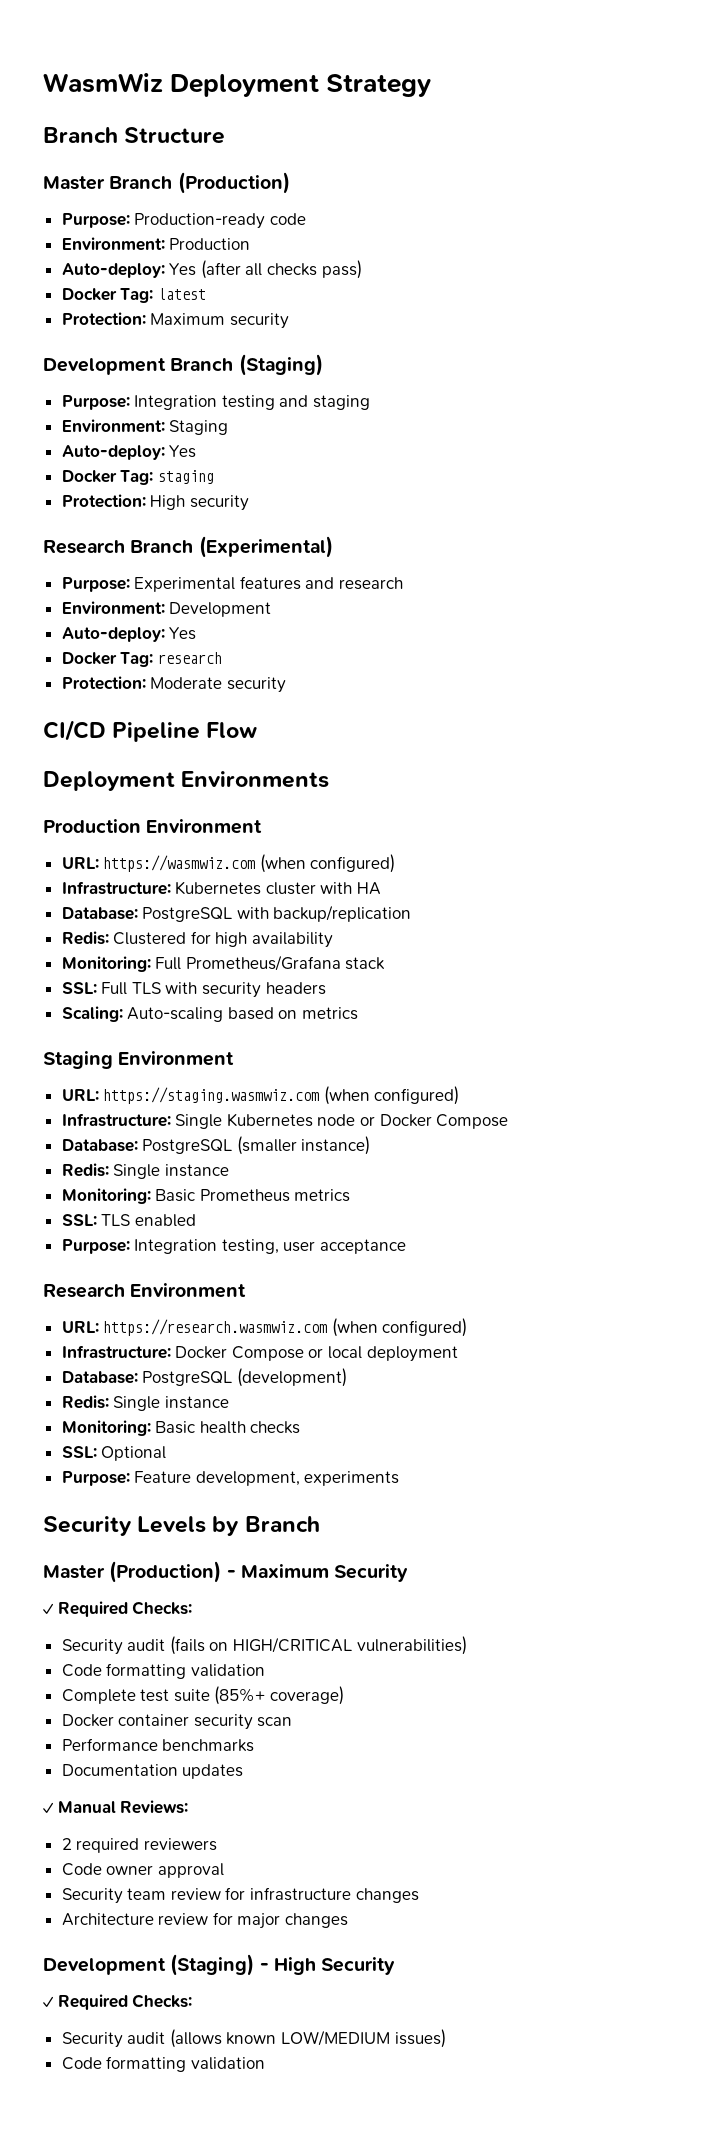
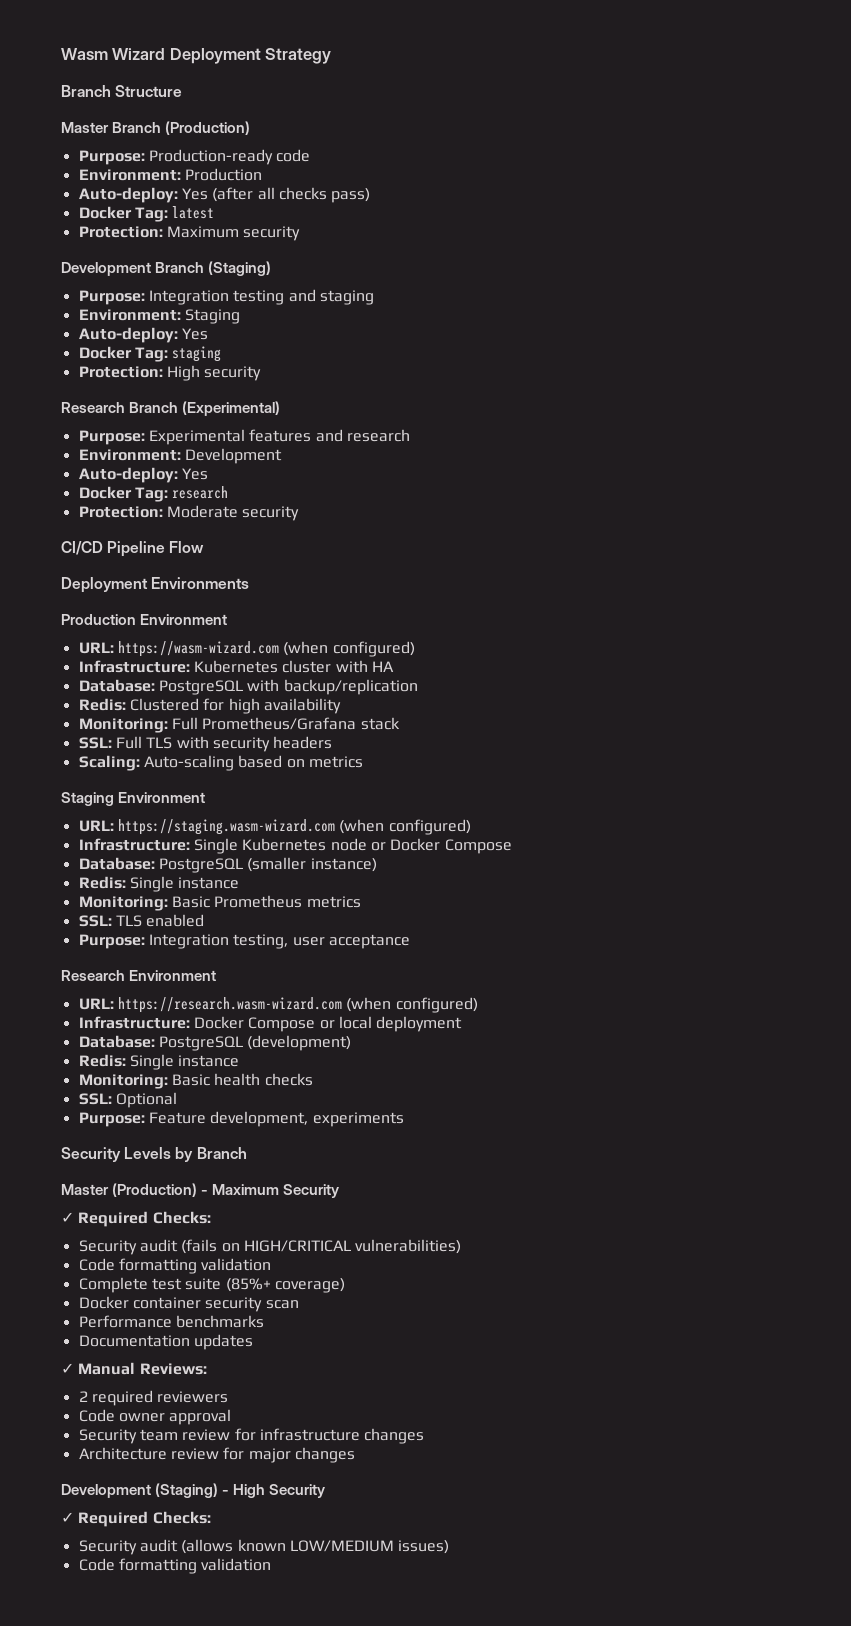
- WasmWiz Deployment Strategy
+ Wasm Wizard Deployment Strategy
- URL: https://wasmwiz.com (when configured)
+ URL: https://wasm-wizard.com (when configured)
- URL: https://staging.wasmwiz.com (when configured)
+ URL: https://staging.wasm-wizard.com (when configured)
- URL: https://research.wasmwiz.com (when configured)
+ URL: https://research.wasm-wizard.com (when configured)

